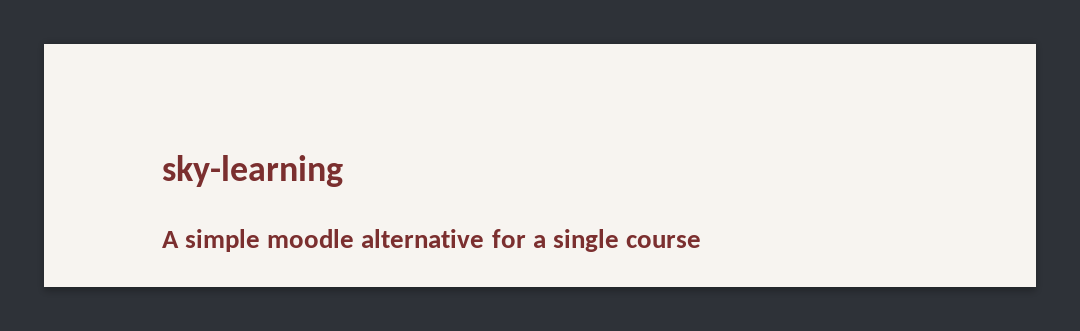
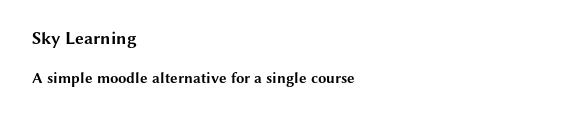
- sky-learning
+ Sky Learning

